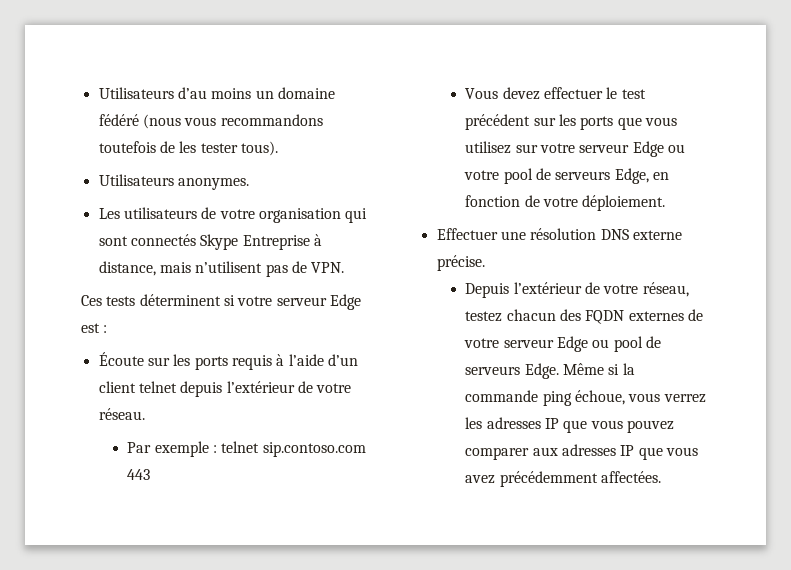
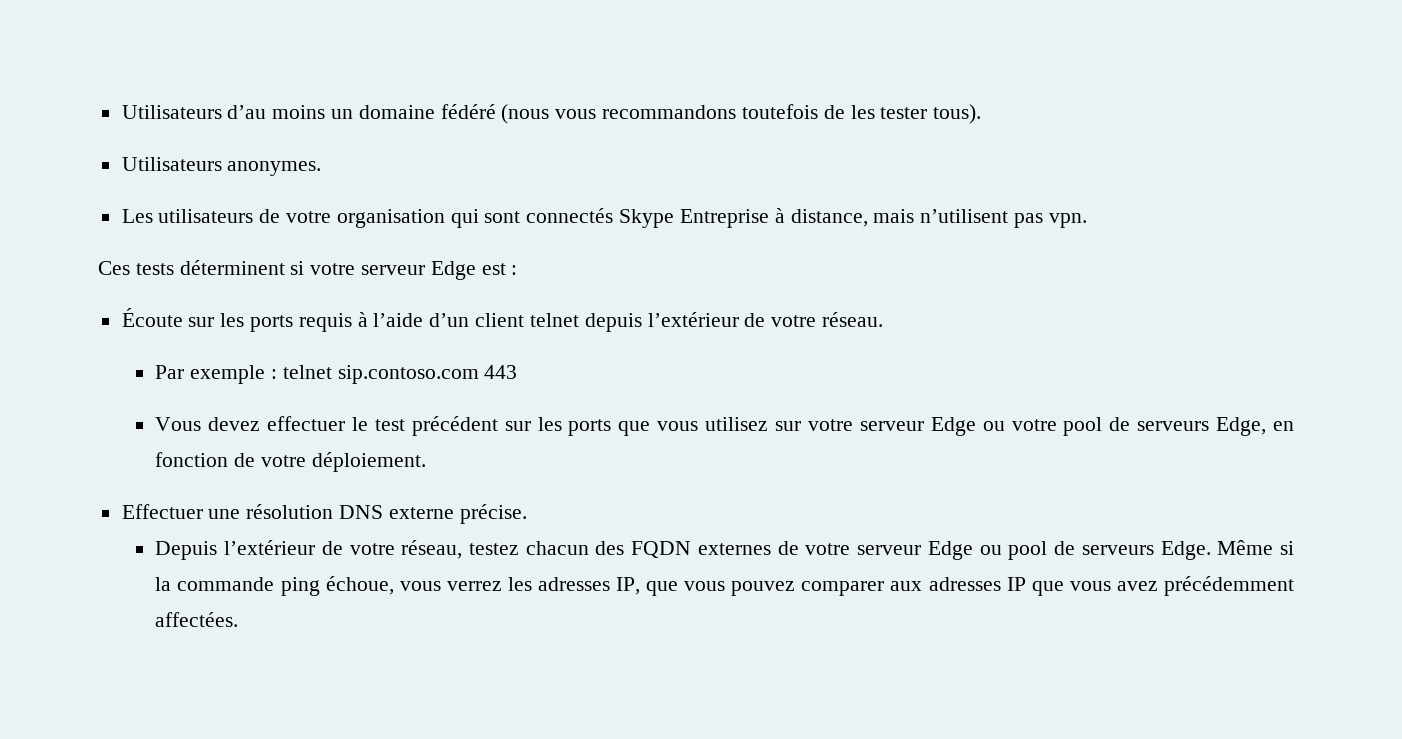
- Les utilisateurs de votre organisation qui sont connectés Skype Entreprise à distance, mais n’utilisent pas de VPN.
+ Les utilisateurs de votre organisation qui sont connectés Skype Entreprise à distance, mais n’utilisent pas vpn.
- Même si la commande ping échoue, vous verrez les adresses IP que vous pouvez comparer aux adresses IP que vous avez précédemment affectées.
+ Même si la commande ping échoue, vous verrez les adresses IP, que vous pouvez comparer aux adresses IP que vous avez précédemment affectées.

